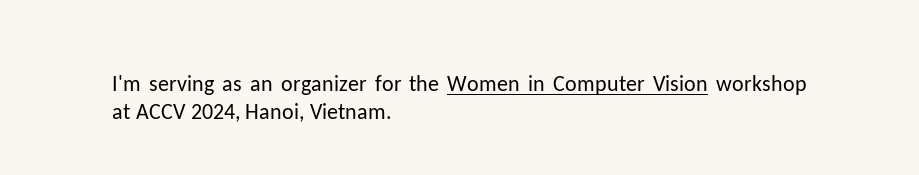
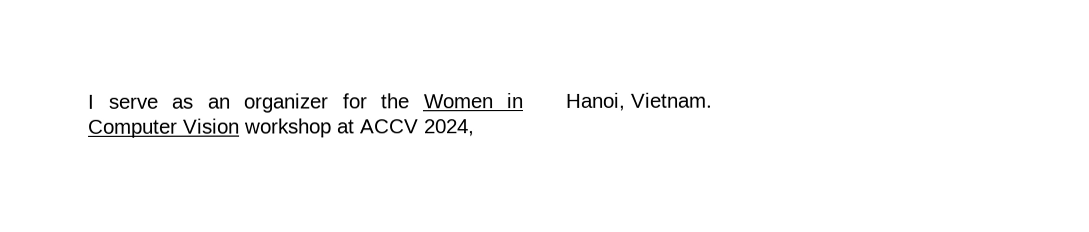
- I'm serving as an organizer for the Women in Computer Vision workshop at ACCV 2024, Hanoi, Vietnam.
+ I serve as an organizer for the Women in Computer Vision workshop at ACCV 2024, Hanoi, Vietnam.

